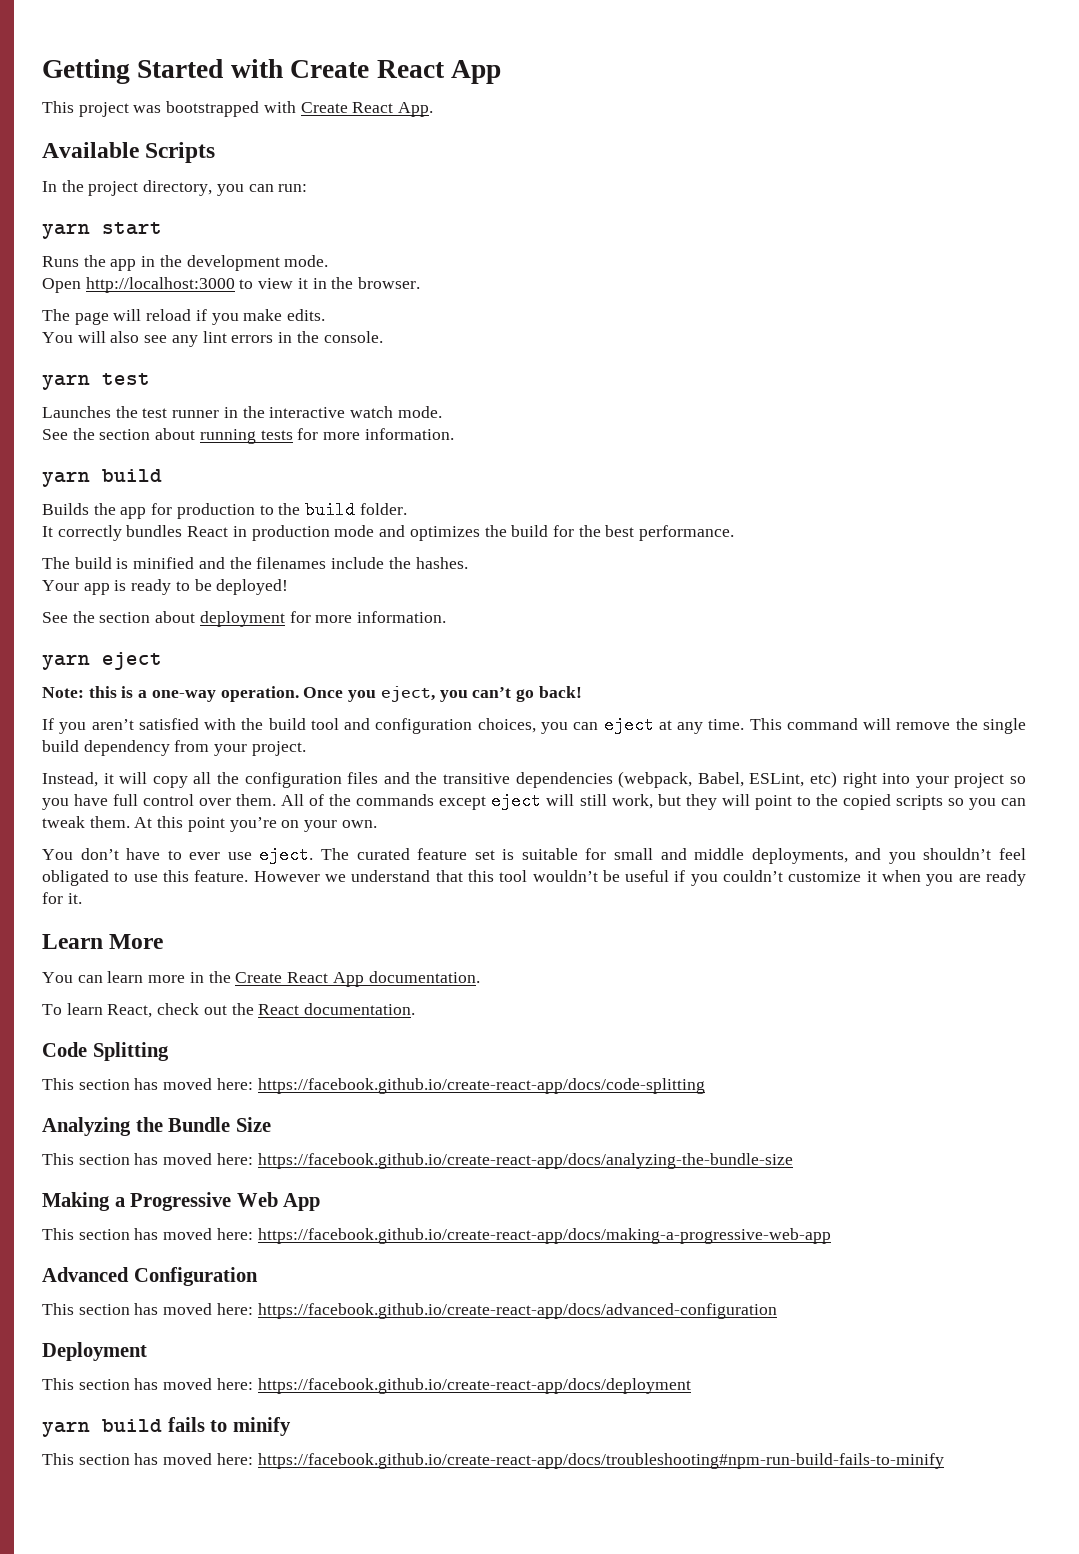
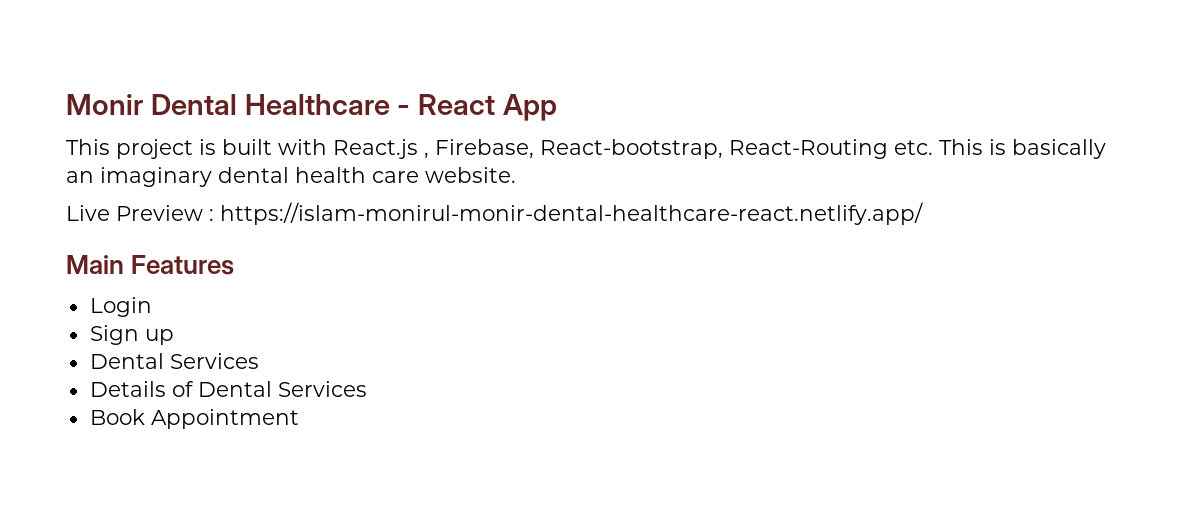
- Getting Started with Create React App
+ Monir Dental Healthcare - React App
- This project was bootstrapped with Create React App.
- Available Scripts
- In the project directory, you can run:
- yarn start
- Runs the app in the development mode.
- Open http://localhost:3000 to view it in the browser.
- The page will reload if you make edits.
- You will also see any lint errors in the console.
- yarn test
- Launches the test runner in the interactive watch mode.
- See the section about running tests for more information.
- yarn build
- Builds the app for production to the build folder.
- It correctly bundles React in production mode and optimizes the build for the best performance.
- The build is minified and the filenames include the hashes.
- Your app is ready to be deployed!
- See the section about deployment for more information.
- yarn eject
- Note: this is a one-way operation. Once you eject, you can’t go back!
- If you aren’t satisfied with the build tool and configuration choices, you can eject at any time. This command will remove the single build dependency from your project.
- Instead, it will copy all the configuration files and the transitive dependencies (webpack, Babel, ESLint, etc) right into your project so you have full control over them. All of the commands except eject will still work, but they will point to the copied scripts so you can tweak them. At this point you’re on your own.
- You don’t have to ever use eject. The curated feature set is suitable for small and middle deployments, and you shouldn’t feel obligated to use this feature. However we understand that this tool wouldn’t be useful if you couldn’t customize it when you are ready for it.
- Learn More
- You can learn more in the Create React App documentation.
- To learn React, check out the React documentation.
- Code Splitting
- This section has moved here: https://facebook.github.io/create-react-app/docs/code-splitting
- Analyzing the Bundle Size
- This section has moved here: https://facebook.github.io/create-react-app/docs/analyzing-the-bundle-size
- Making a Progressive Web App
- This section has moved here: https://facebook.github.io/create-react-app/docs/making-a-progressive-web-app
- Advanced Configuration
- This section has moved here: https://facebook.github.io/create-react-app/docs/advanced-configuration
- Deployment
- This section has moved here: https://facebook.github.io/create-react-app/docs/deployment
- yarn build fails to minify
- This section has moved here: https://facebook.github.io/create-react-app/docs/troubleshooting#npm-run-build-fails-to-minify
+ This project is built with React.js , Firebase, React-bootstrap, React-Routing etc. This is basically an imaginary dental health care website.
+ Live Preview : https://islam-monirul-monir-dental-healthcare-react.netlify.app/
+ Main Features
+ Login
+ Sign up
+ Dental Services
+ Details of Dental Services
+ Book Appointment

